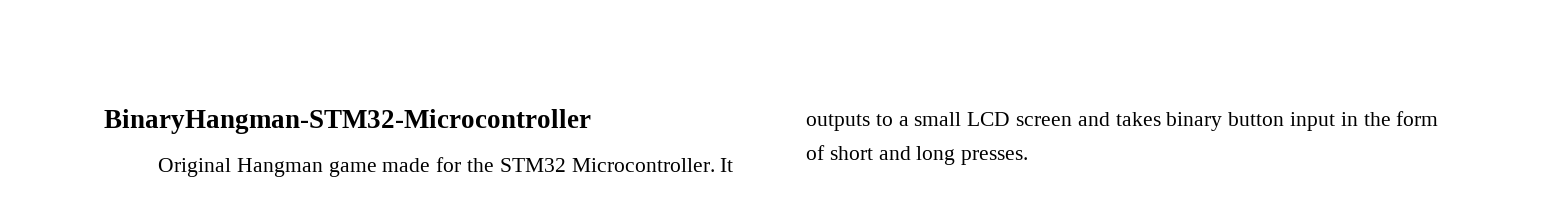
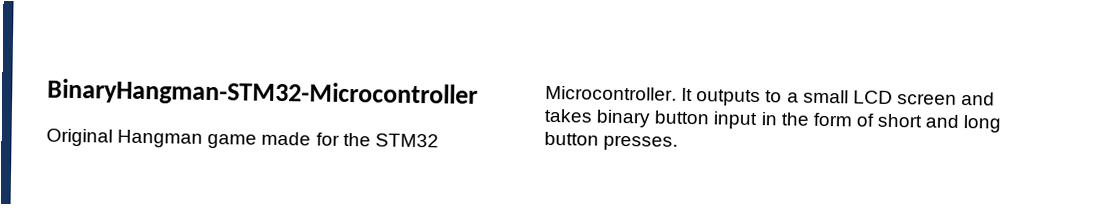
- It outputs to a small LCD screen and takes binary button input in the form of short and long presses.
+ It outputs to a small LCD screen and takes binary button input in the form of short and long button presses.

